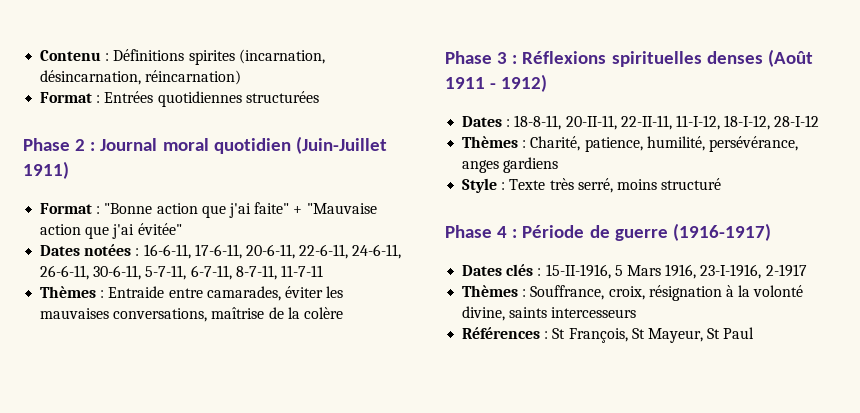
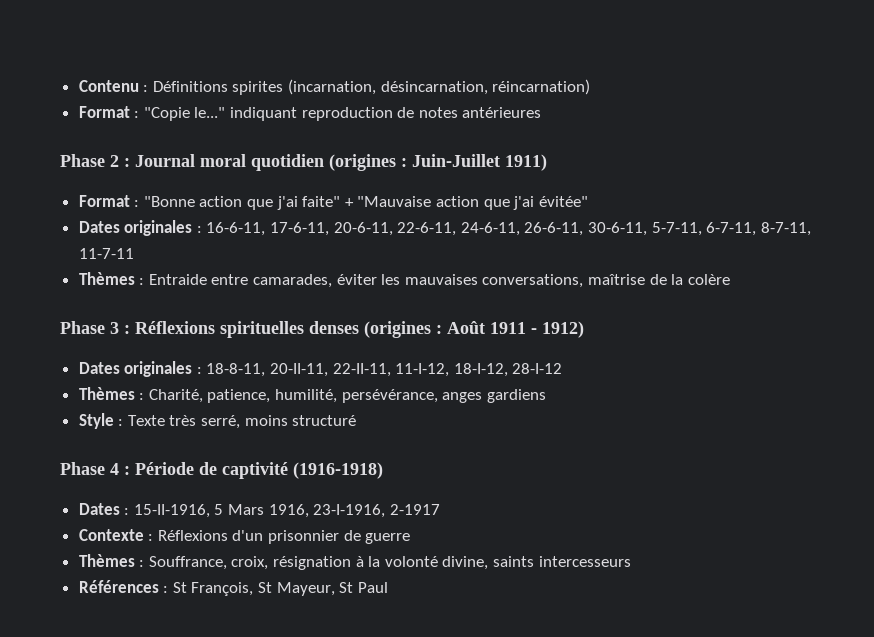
- Format : Entrées quotidiennes structurées
+ Format : "Copie le..." indiquant reproduction de notes antérieures
- Phase 2 : Journal moral quotidien (Juin-Juillet 1911)
+ Phase 2 : Journal moral quotidien (origines : Juin-Juillet 1911)
- Dates notées : 16-6-11, 17-6-11, 20-6-11, 22-6-11, 24-6-11, 26-6-11, 30-6-11, 5-7-11, 6-7-11, 8-7-11, 11-7-11
+ Dates originales : 16-6-11, 17-6-11, 20-6-11, 22-6-11, 24-6-11, 26-6-11, 30-6-11, 5-7-11, 6-7-11, 8-7-11, 11-7-11
- Phase 3 : Réflexions spirituelles denses (Août 1911 - 1912)
+ Phase 3 : Réflexions spirituelles denses (origines : Août 1911 - 1912)
- Dates : 18-8-11, 20-II-11, 22-II-11, 11-I-12, 18-I-12, 28-I-12
+ Dates originales : 18-8-11, 20-II-11, 22-II-11, 11-I-12, 18-I-12, 28-I-12
- Phase 4 : Période de guerre (1916-1917)
- Dates clés : 15-II-1916, 5 Mars 1916, 23-I-1916, 2-1917
+ Phase 4 : Période de captivité (1916-1918)
+ Dates : 15-II-1916, 5 Mars 1916, 23-I-1916, 2-1917
+ Contexte : Réflexions d'un prisonnier de guerre

